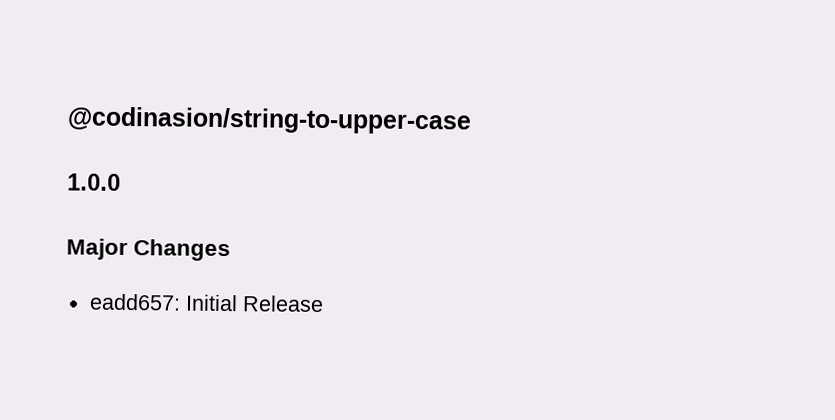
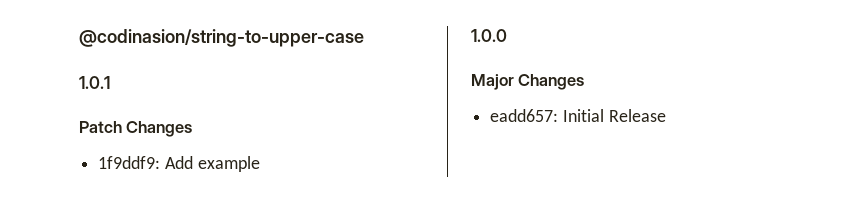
+ 1.0.1
+ Patch Changes
+ 1f9ddf9: Add example

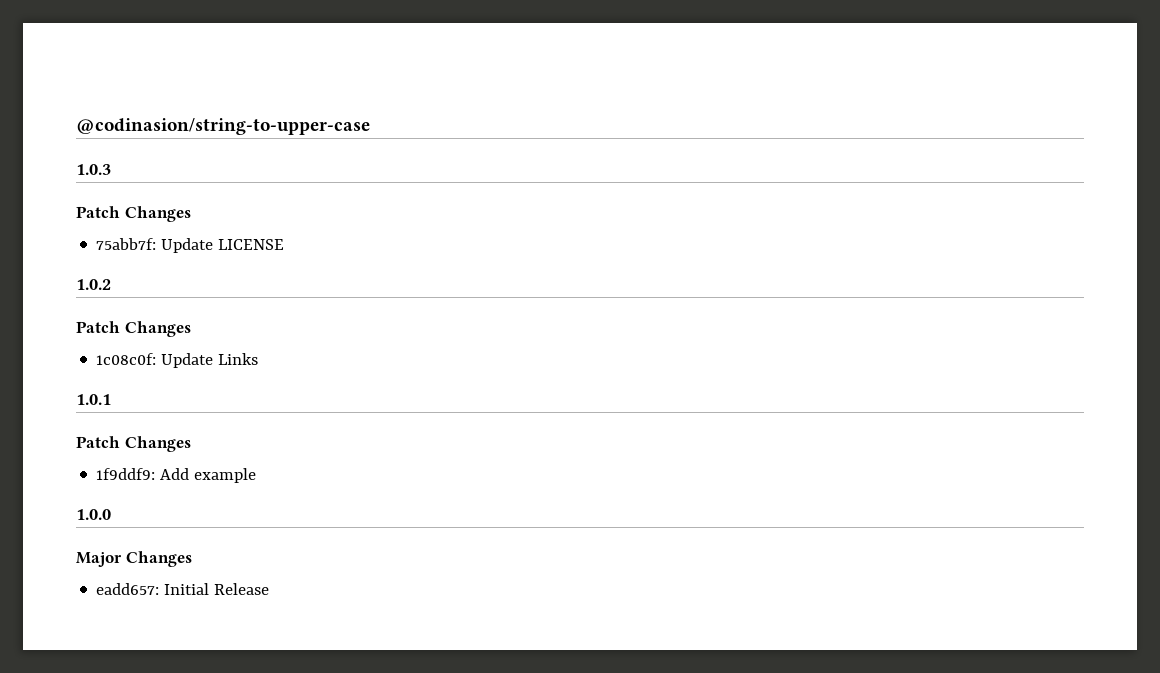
+ 1.0.3
+ Patch Changes
+ 75abb7f: Update LICENSE
+ 1.0.2
+ Patch Changes
+ 1c08c0f: Update Links

